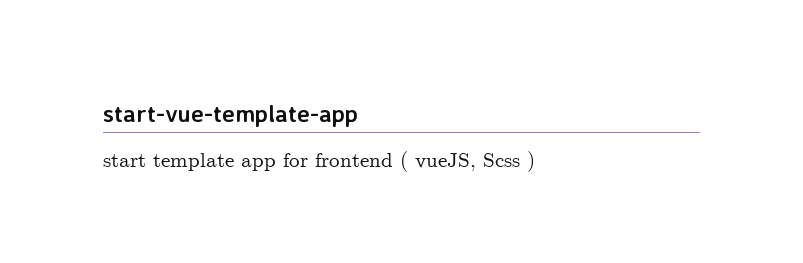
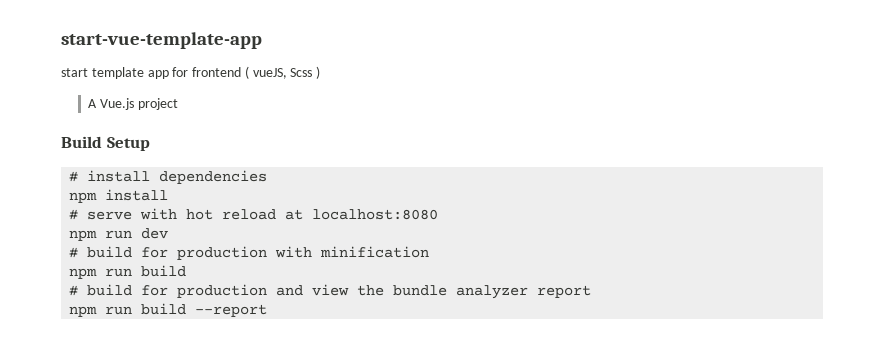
+ A Vue.js project
+ Build Setup
+ # install dependencies
+ npm install
+ # serve with hot reload at localhost:8080
+ npm run dev
+ # build for production with minification
+ npm run build
+ # build for production and view the bundle analyzer report
+ npm run build --report

